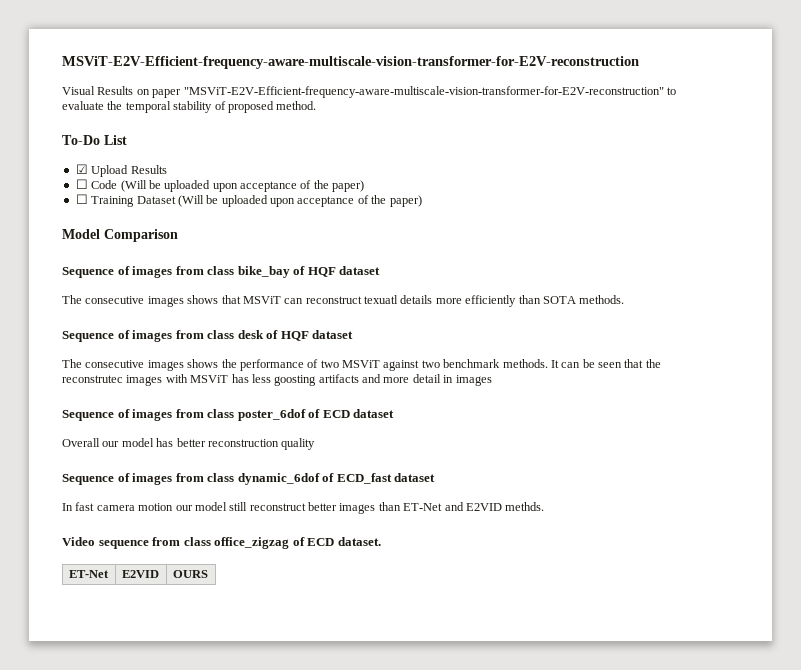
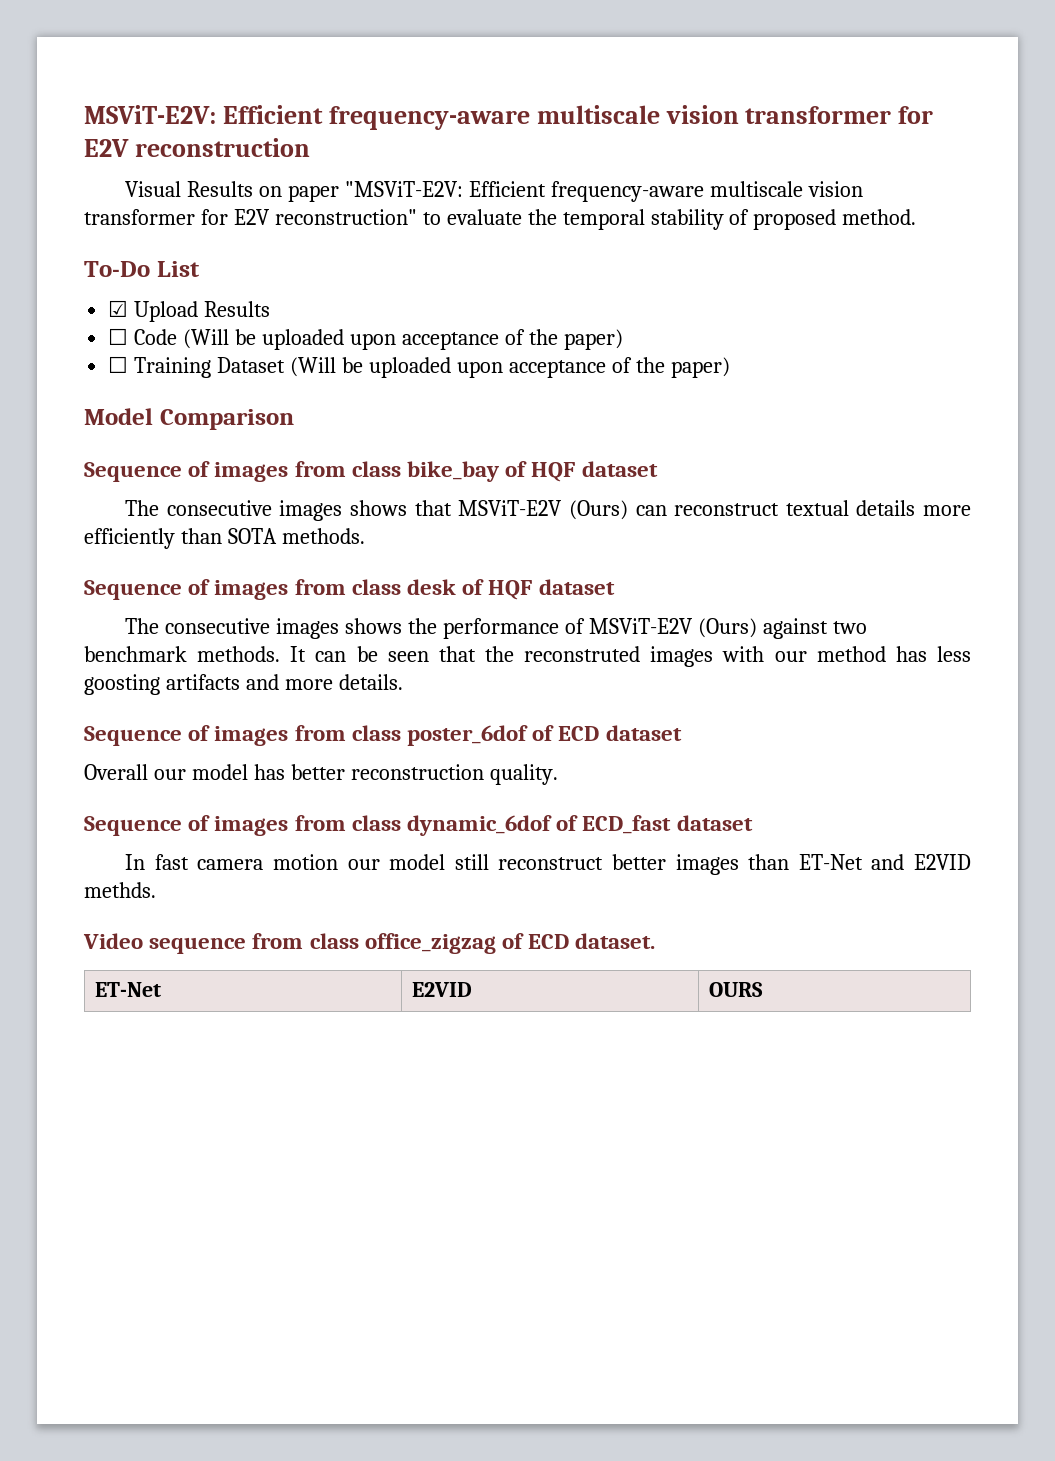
- MSViT-E2V-Efficient-frequency-aware-multiscale-vision-transformer-for-E2V-reconstruction
- Visual Results on paper "MSViT-E2V-Efficient-frequency-aware-multiscale-vision-transformer-for-E2V-reconstruction" to evaluate the temporal stability of proposed method.
+ MSViT-E2V: Efficient frequency-aware multiscale vision transformer for E2V reconstruction
+ Visual Results on paper "MSViT-E2V: Efficient frequency-aware multiscale vision transformer for E2V reconstruction" to evaluate the temporal stability of proposed method.
- The consecutive images shows that MSViT can reconstruct texuatl details more efficiently than SOTA methods.
+ The consecutive images shows that MSViT-E2V (Ours) can reconstruct textual details more efficiently than SOTA methods.
- The consecutive images shows the performance of two MSViT against two benchmark methods.
+ The consecutive images shows the performance of MSViT-E2V (Ours) against two benchmark methods.
- It can be seen that the reconstrutec images with MSViT has less goosting artifacts and more detail in images
+ It can be seen that the reconstruted images with our method has less goosting artifacts and more details.
- Overall our model has better reconstruction quality
+ Overall our model has better reconstruction quality.

